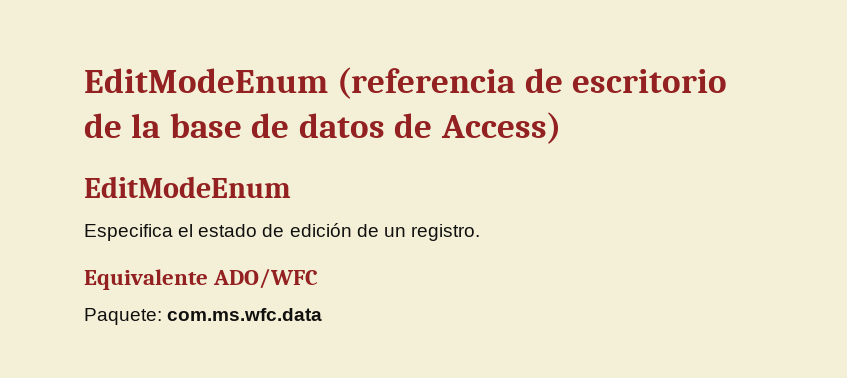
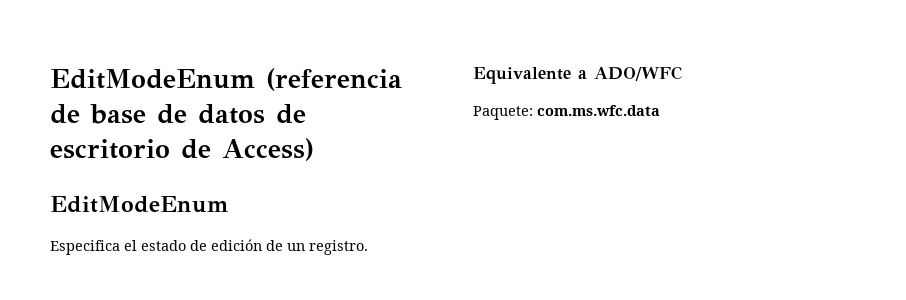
- EditModeEnum (referencia de escritorio de la base de datos de Access)
+ EditModeEnum (referencia de base de datos de escritorio de Access)
- Equivalente ADO/WFC
+ Equivalente a ADO/WFC

